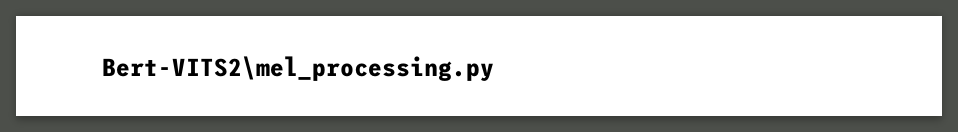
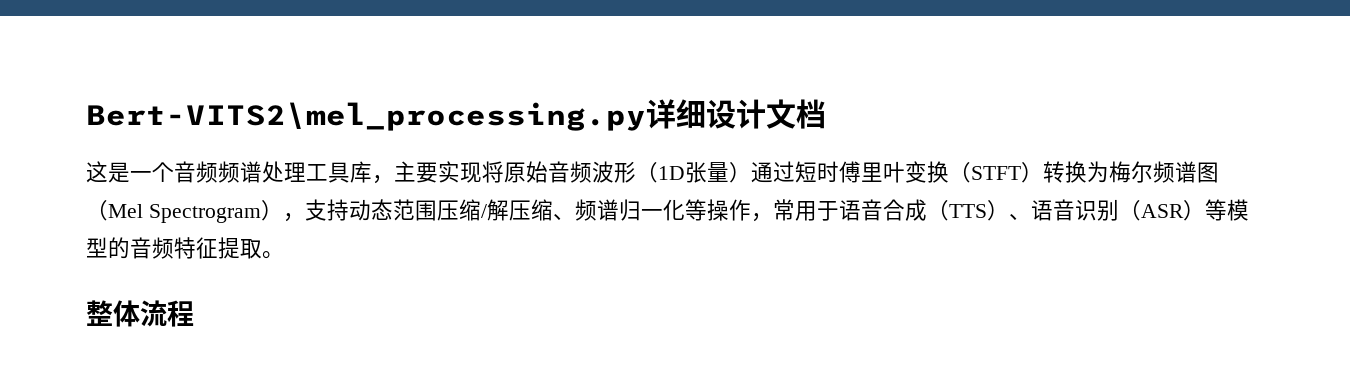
- Bert-VITS2\mel_processing.py
+ Bert-VITS2\mel_processing.py详细设计文档
+ 这是一个音频频谱处理工具库，主要实现将原始音频波形（1D张量）通过短时傅里叶变换（STFT）转换为梅尔频谱图（Mel Spectrogram），支持动态范围压缩/解压缩、频谱归一化等操作，常用于语音合成（TTS）、语音识别（ASR）等模型的音频特征提取。
+ 整体流程

